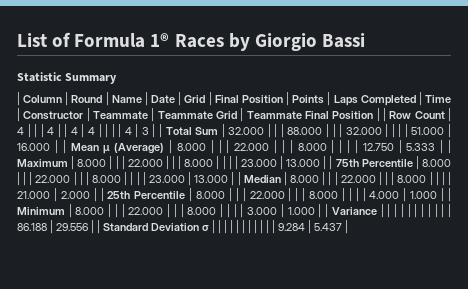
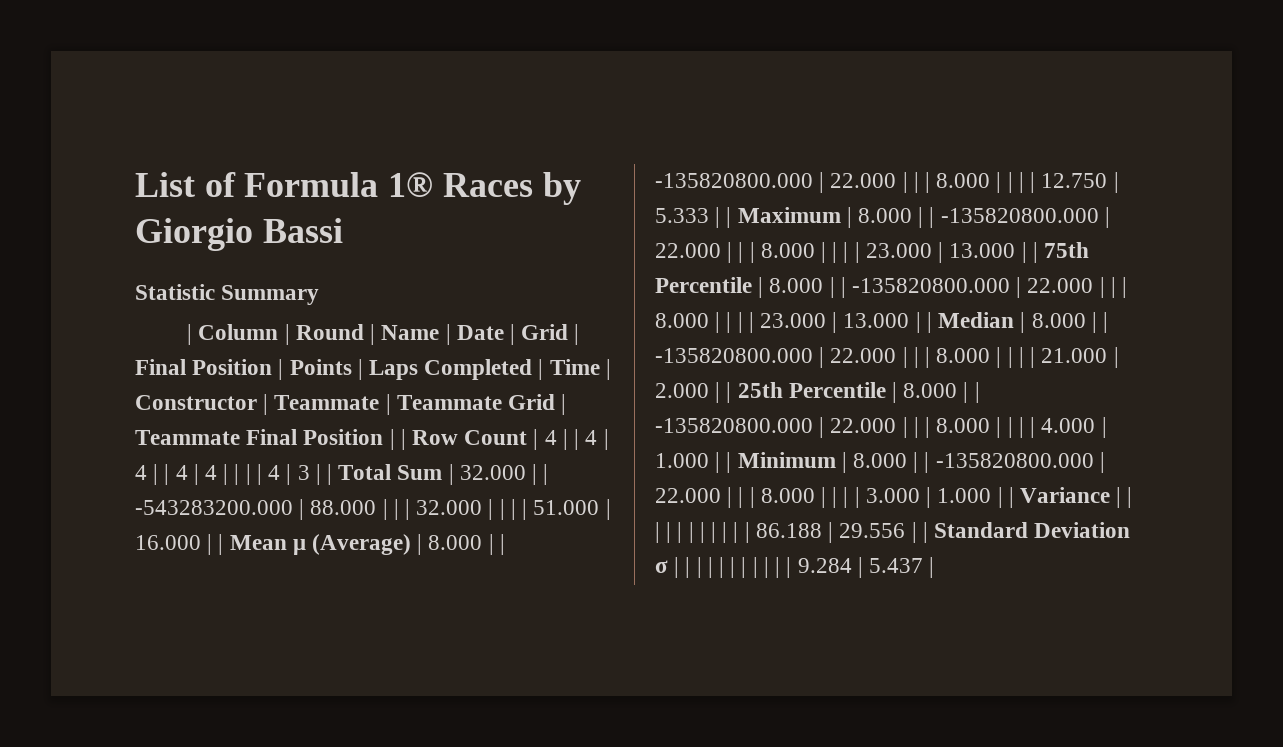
- | Column | Round | Name | Date | Grid | Final Position | Points | Laps Completed | Time | Constructor | Teammate | Teammate Grid | Teammate Final Position | | Row Count | 4 | | | 4 | | 4 | 4 | | | | 4 | 3 | | Total Sum | 32.000 | | | 88.000 | | | 32.000 | | | | 51.000 | 16.000 | | Mean μ (Average) | 8.000 | | | 22.000 | | | 8.000 | | | | 12.750 | 5.333 | | Maximum | 8.000 | | | 22.000 | | | 8.000 | | | | 23.000 | 13.000 | | 75th Percentile | 8.000 | | | 22.000 | | | 8.000 | | | | 23.000 | 13.000 | | Median | 8.000 | | | 22.000 | | | 8.000 | | | | 21.000 | 2.000 | | 25th Percentile | 8.000 | | | 22.000 | | | 8.000 | | | | 4.000 | 1.000 | | Minimum | 8.000 | | | 22.000 | | | 8.000 | | | | 3.000 | 1.000 | | Variance | | | | | | | | | | | 86.188 | 29.556 | | Standard Deviation σ | | | | | | | | | | | 9.284 | 5.437 |
+ | Column | Round | Name | Date | Grid | Final Position | Points | Laps Completed | Time | Constructor | Teammate | Teammate Grid | Teammate Final Position | | Row Count | 4 | | 4 | 4 | | 4 | 4 | | | | 4 | 3 | | Total Sum | 32.000 | | -543283200.000 | 88.000 | | | 32.000 | | | | 51.000 | 16.000 | | Mean μ (Average) | 8.000 | | -135820800.000 | 22.000 | | | 8.000 | | | | 12.750 | 5.333 | | Maximum | 8.000 | | -135820800.000 | 22.000 | | | 8.000 | | | | 23.000 | 13.000 | | 75th Percentile | 8.000 | | -135820800.000 | 22.000 | | | 8.000 | | | | 23.000 | 13.000 | | Median | 8.000 | | -135820800.000 | 22.000 | | | 8.000 | | | | 21.000 | 2.000 | | 25th Percentile | 8.000 | | -135820800.000 | 22.000 | | | 8.000 | | | | 4.000 | 1.000 | | Minimum | 8.000 | | -135820800.000 | 22.000 | | | 8.000 | | | | 3.000 | 1.000 | | Variance | | | | | | | | | | | 86.188 | 29.556 | | Standard Deviation σ | | | | | | | | | | | 9.284 | 5.437 |

